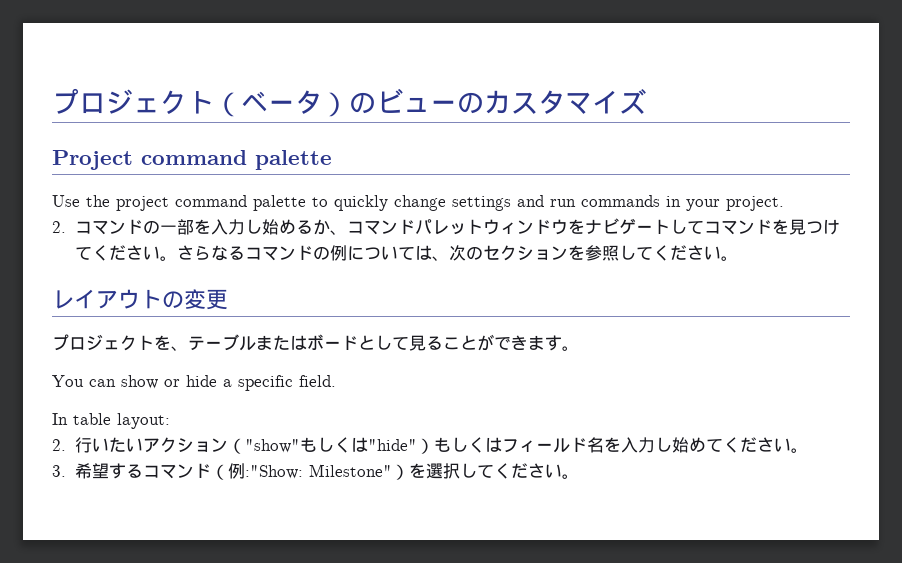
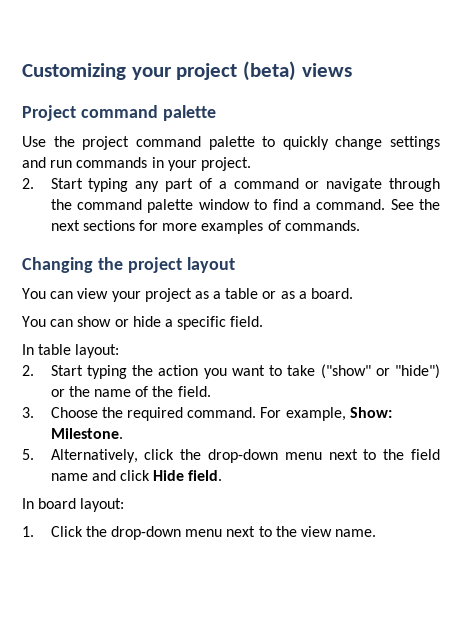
- プロジェクト（ベータ）のビューのカスタマイズ
+ Customizing your project (beta) views
- 2.コマンドの一部を入力し始めるか、コマンドパレットウィンドウをナビゲートしてコマンドを見つけてください。さらなるコマンドの例については、次のセクションを参照してください。
- レイアウトの変更
- プロジェクトを、テーブルまたはボードとして見ることができます。
+ 2. Start typing any part of a command or navigate through the command palette window to find a command. See the next sections for more examples of commands.
+ Changing the project layout
+ You can view your project as a table or as a board.
- 2.行いたいアクション（"show"もしくは"hide"）もしくはフィールド名を入力し始めてください。
- 3.希望するコマンド（例:"Show: Milestone"）を選択してください。
+ 2. Start typing the action you want to take ("show" or "hide") or the name of the field.
+ 3. Choose the required command. For example, Show: Milestone.
+ 5. Alternatively, click the drop-down menu next to the field name and click Hide field.
+ In board layout:
+ 1. Click the drop-down menu next to the view name.

